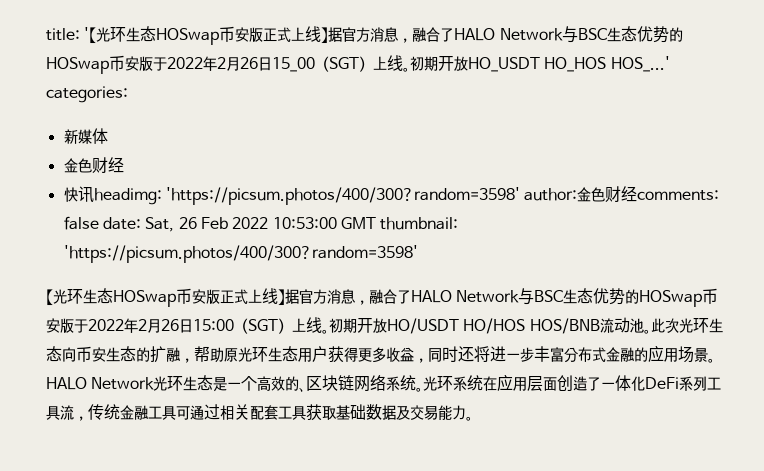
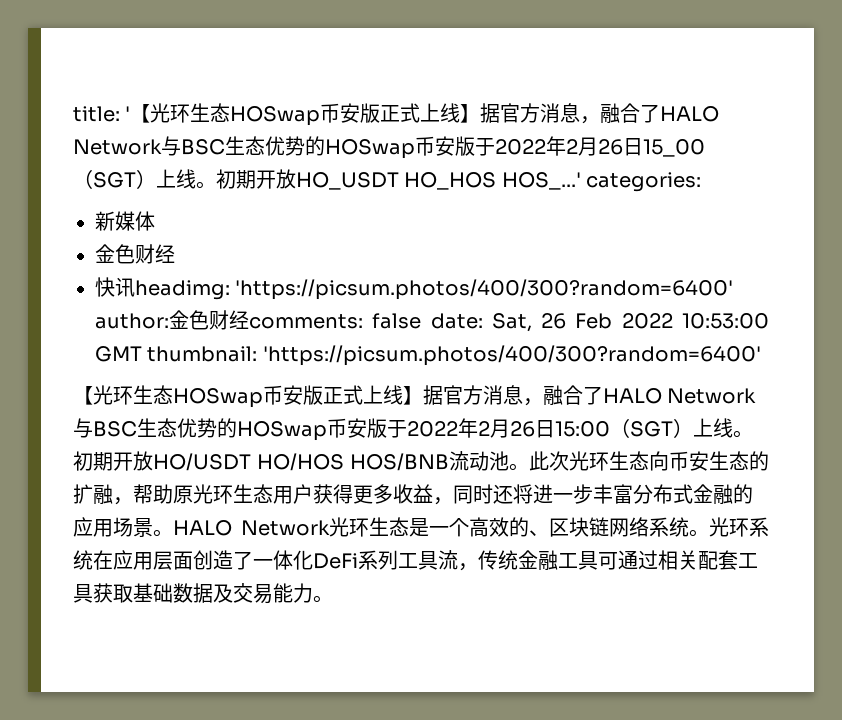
- 快讯headimg: 'https://picsum.photos/400/300?random=3598' author:金色财经comments: false date: Sat, 26 Feb 2022 10:53:00 GMT thumbnail: 'https://picsum.photos/400/300?random=3598'
+ 快讯headimg: 'https://picsum.photos/400/300?random=6400' author:金色财经comments: false date: Sat, 26 Feb 2022 10:53:00 GMT thumbnail: 'https://picsum.photos/400/300?random=6400'

